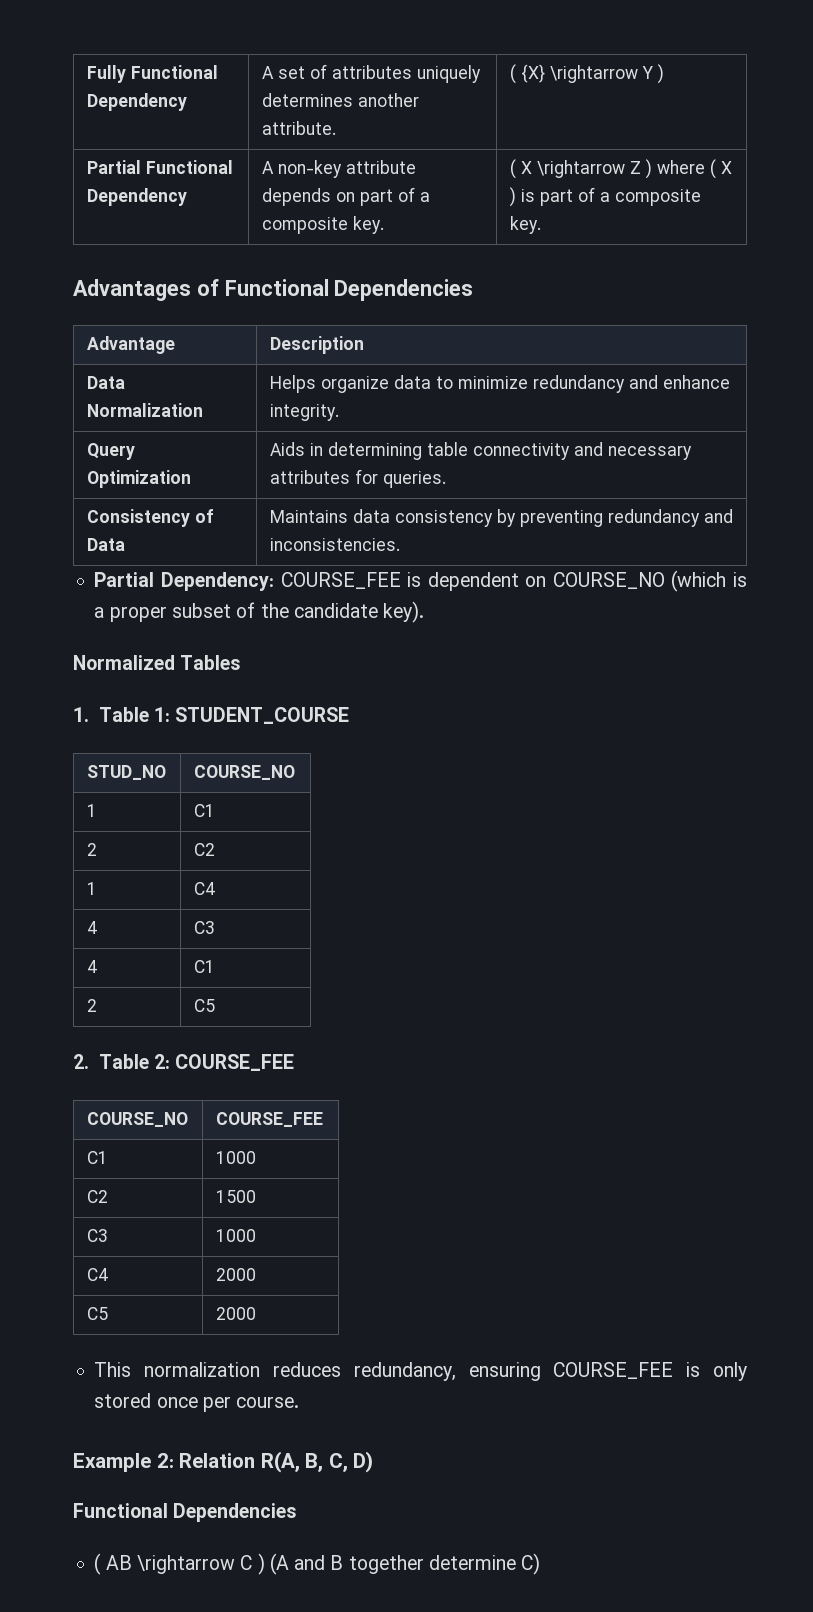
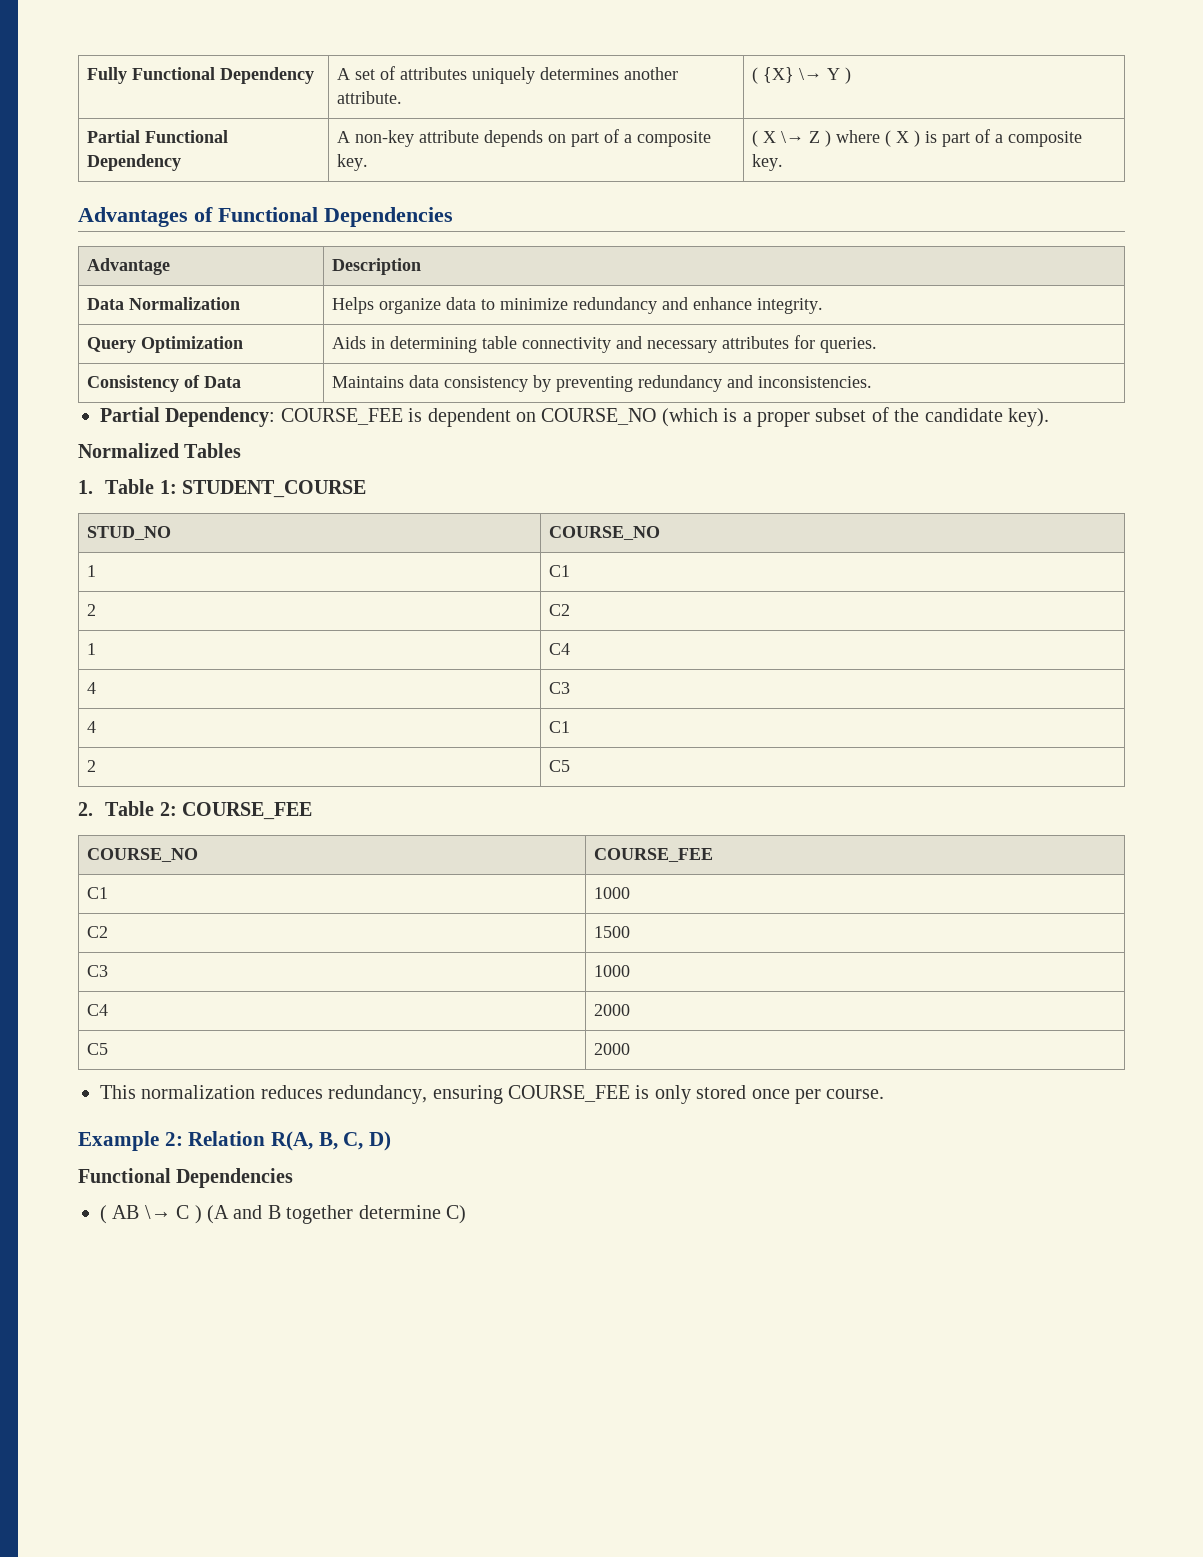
- Fully Functional Dependency | A set of attributes uniquely determines another attribute. | ( {X} \rightarrow Y )
+ Fully Functional Dependency | A set of attributes uniquely determines another attribute. | ( {X} \→ Y )
- Partial Functional Dependency | A non-key attribute depends on part of a composite key. | ( X \rightarrow Z ) where ( X ) is part of a composite key.
+ Partial Functional Dependency | A non-key attribute depends on part of a composite key. | ( X \→ Z ) where ( X ) is part of a composite key.
- ( AB \rightarrow C ) (A and B together determine C)
+ ( AB \→ C ) (A and B together determine C)

